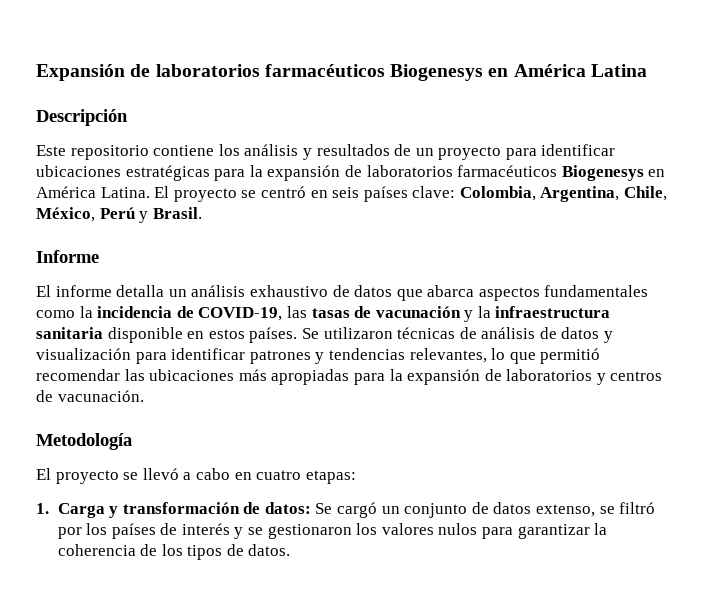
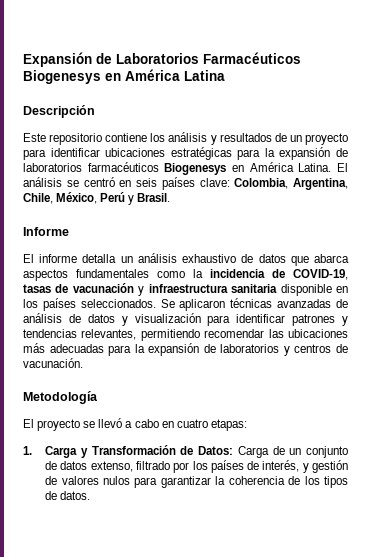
- Expansión de laboratorios farmacéuticos Biogenesys en América Latina
+ Expansión de Laboratorios Farmacéuticos Biogenesys en América Latina
- El proyecto se centró en seis países clave: Colombia, Argentina, Chile, México, Perú y Brasil.
+ El análisis se centró en seis países clave: Colombia, Argentina, Chile, México, Perú y Brasil.
- El informe detalla un análisis exhaustivo de datos que abarca aspectos fundamentales como la incidencia de COVID-19, las tasas de vacunación y la infraestructura sanitaria disponible en estos países. Se utilizaron técnicas de análisis de datos y visualización para identificar patrones y tendencias relevantes, lo que permitió recomendar las ubicaciones más apropiadas para la expansión de laboratorios y centros de vacunación.
+ El informe detalla un análisis exhaustivo de datos que abarca aspectos fundamentales como la incidencia de COVID-19, tasas de vacunación y infraestructura sanitaria disponible en los países seleccionados. Se aplicaron técnicas avanzadas de análisis de datos y visualización para identificar patrones y tendencias relevantes, permitiendo recomendar las ubicaciones más adecuadas para la expansión de laboratorios y centros de vacunación.
- 1. Carga y transformación de datos: Se cargó un conjunto de datos extenso, se filtró por los países de interés y se gestionaron los valores nulos para garantizar la coherencia de los tipos de datos.
+ 1. Carga y Transformación de Datos: Carga de un conjunto de datos extenso, filtrado por los países de interés, y gestión de valores nulos para garantizar la coherencia de los tipos de datos.

